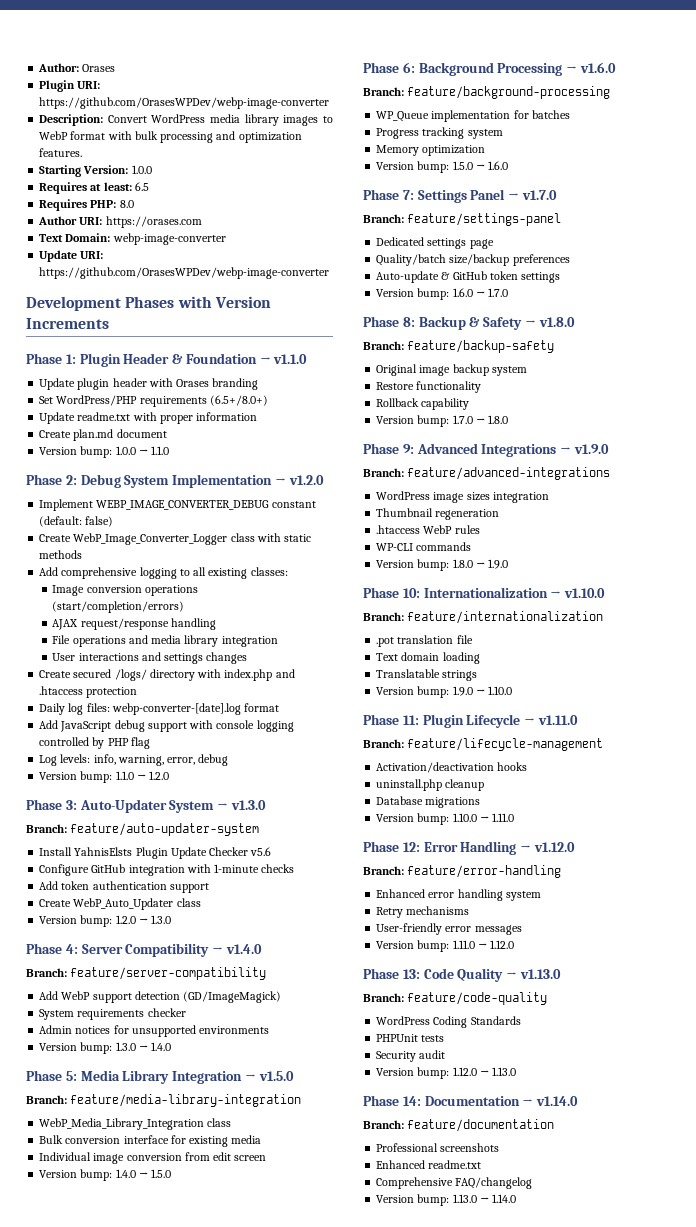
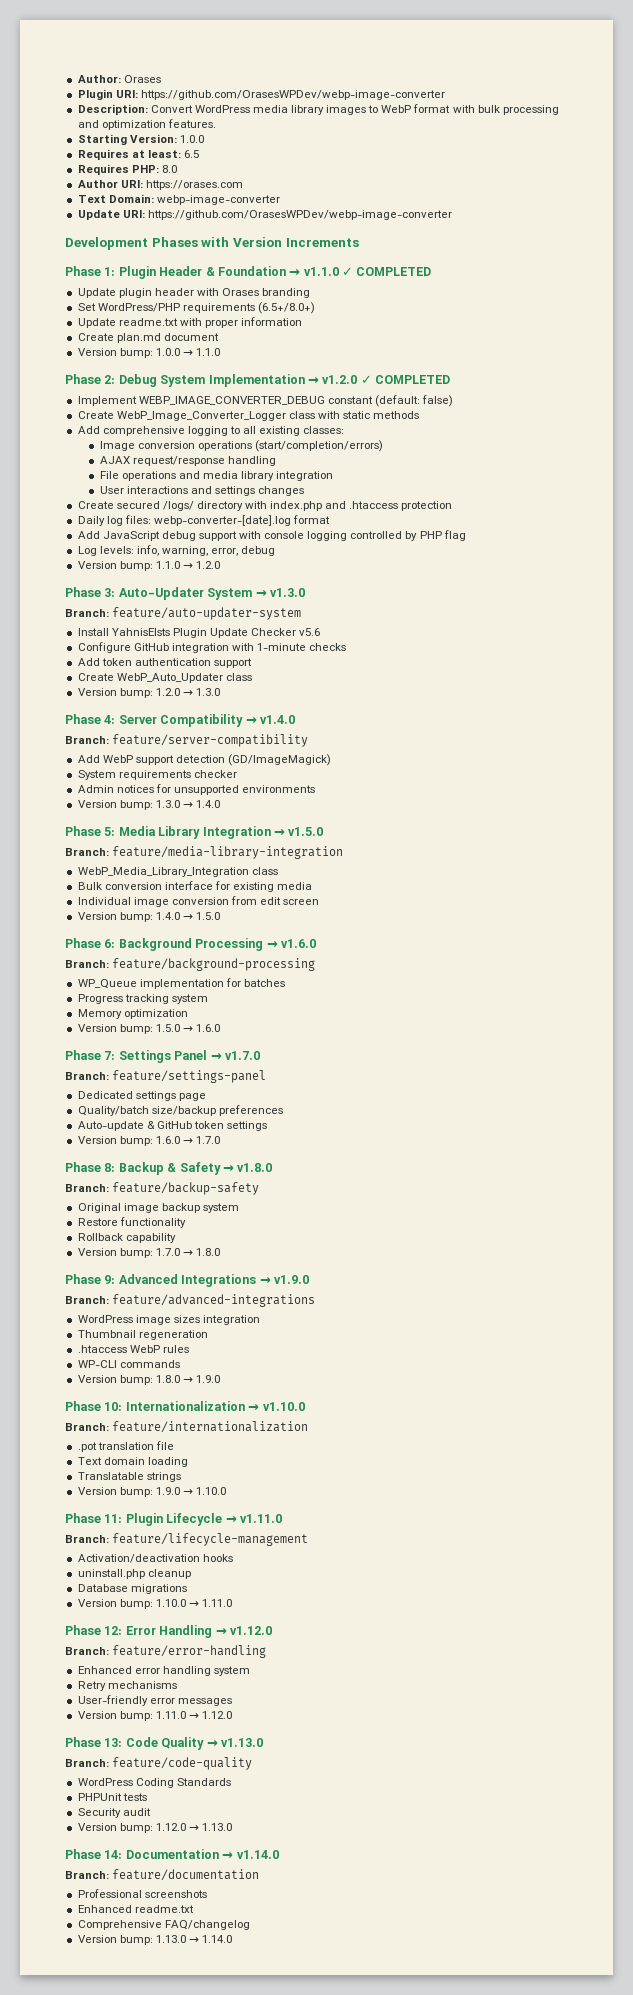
- Phase 1: Plugin Header & Foundation → v1.1.0
+ Phase 1: Plugin Header & Foundation → v1.1.0 ✓ COMPLETED
- Phase 2: Debug System Implementation → v1.2.0
+ Phase 2: Debug System Implementation → v1.2.0 ✓ COMPLETED

